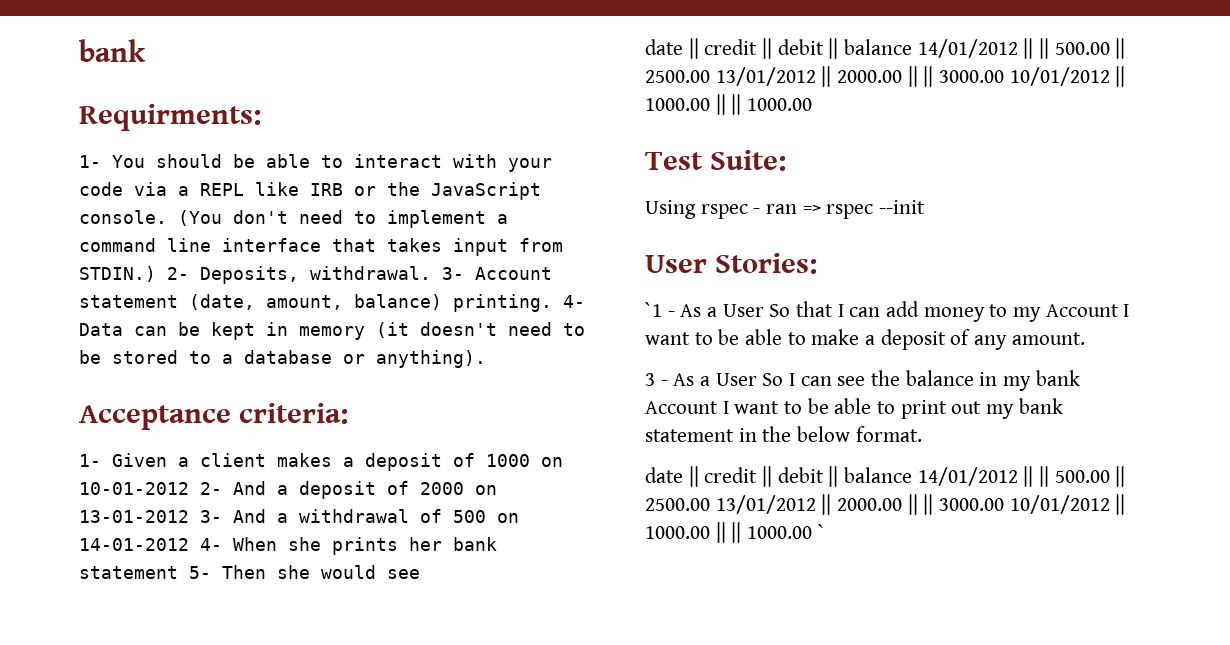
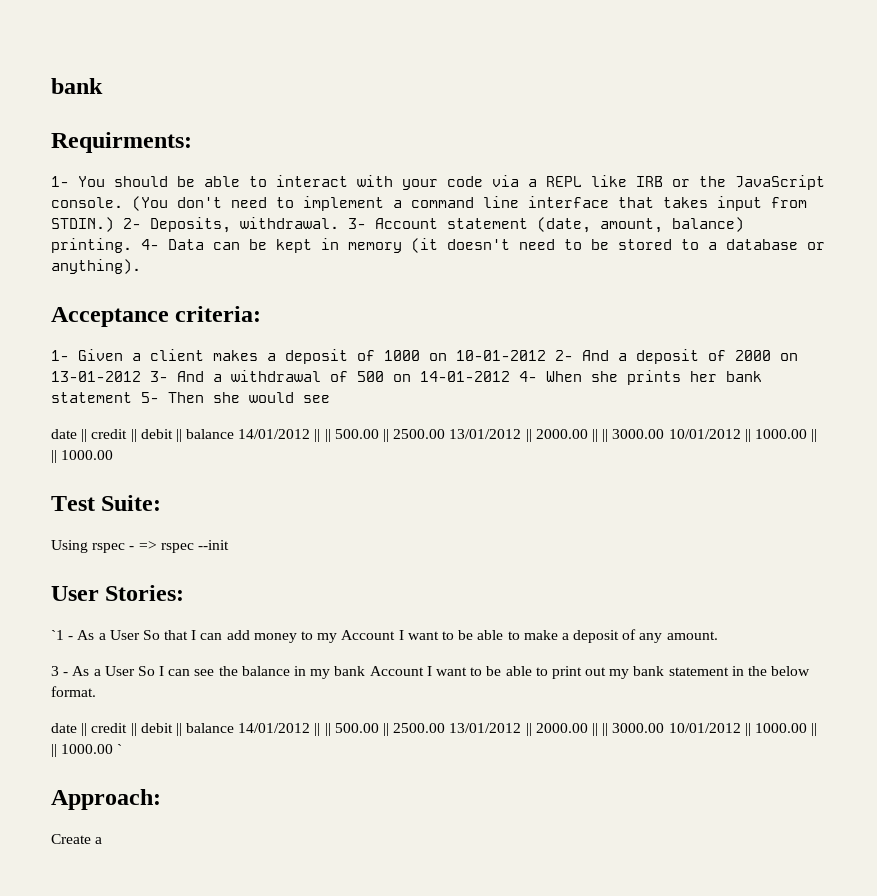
- Using rspec - ran => rspec --init
+ Using rspec - => rspec --init
+ Approach:
+ Create a

